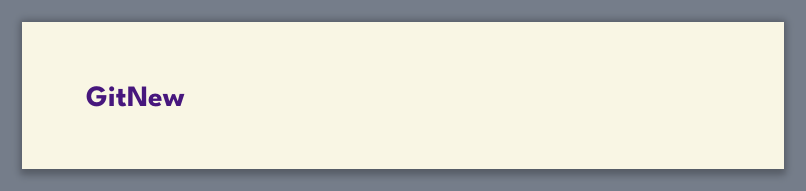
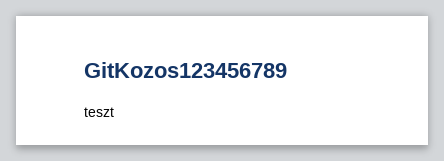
- GitNew
+ GitKozos123456789
+ teszt

